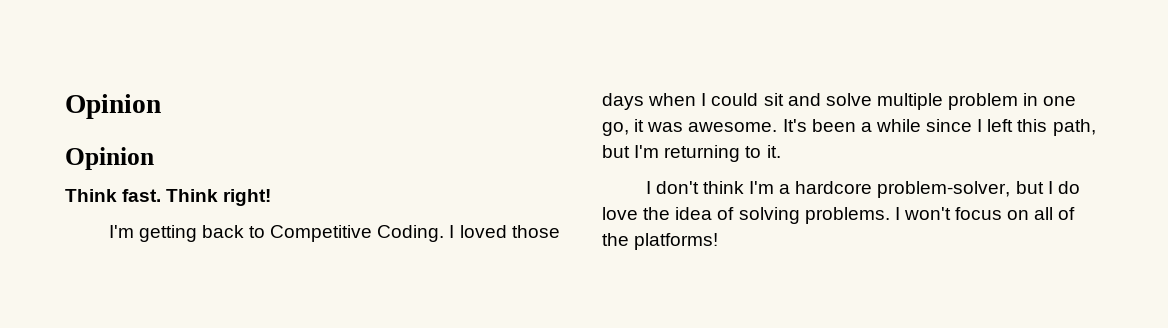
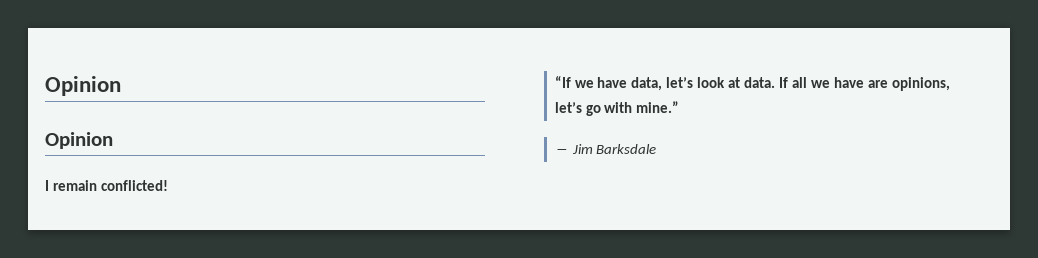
- Think fast. Think right!
- I'm getting back to Competitive Coding. I loved those days when I could sit and solve multiple problem in one go, it was awesome. It's been a while since I left this path, but I'm returning to it.
- I don't think I'm a hardcore problem-solver, but I do love the idea of solving problems. I won't focus on all of the platforms!
+ I remain conflicted!
+ “If we have data, let’s look at data. If all we have are opinions, let’s go with mine.”
+ ― Jim Barksdale

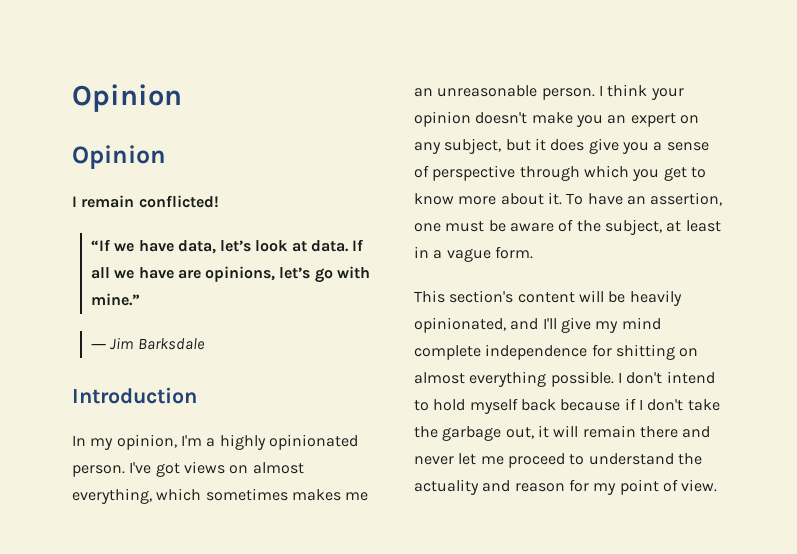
+ Introduction
+ In my opinion, I'm a highly opinionated person. I've got views on almost everything, which sometimes makes me an unreasonable person. I think your opinion doesn't make you an expert on any subject, but it does give you a sense of perspective through which you get to know more about it. To have an assertion, one must be aware of the subject, at least in a vague form.
+ This section's content will be heavily opinionated, and I'll give my mind complete independence for shitting on almost everything possible. I don't intend to hold myself back because if I don't take the garbage out, it will remain there and never let me proceed to understand the actuality and reason for my point of view.

